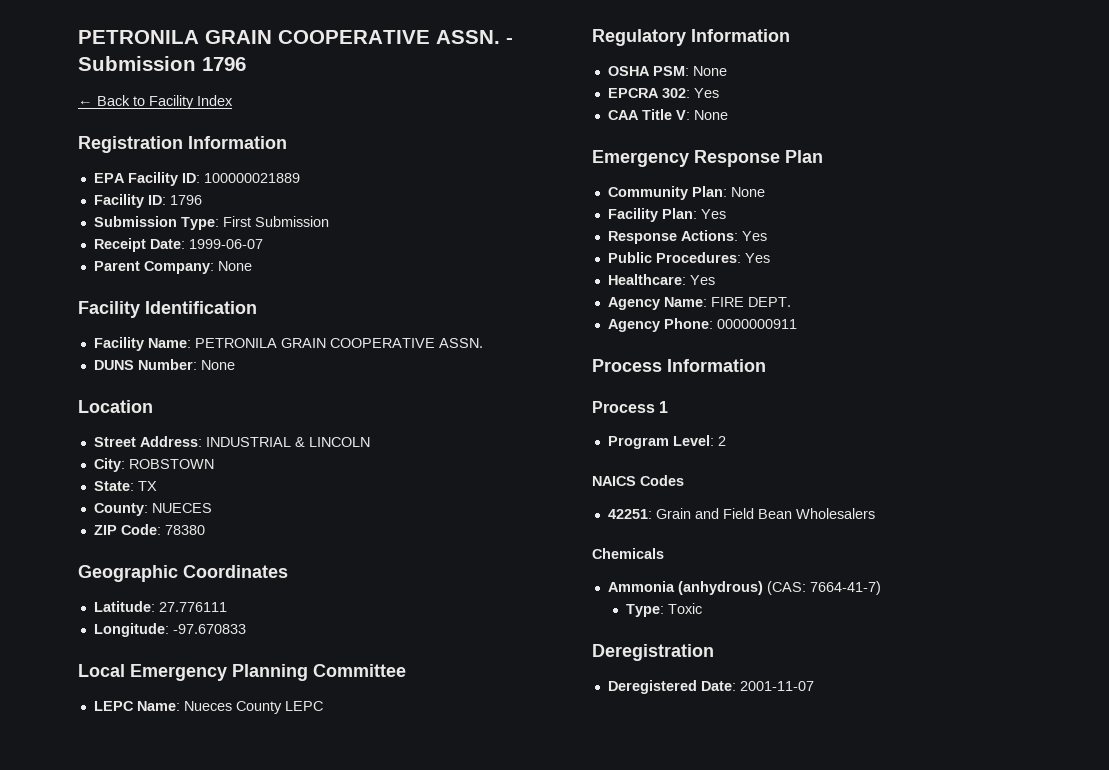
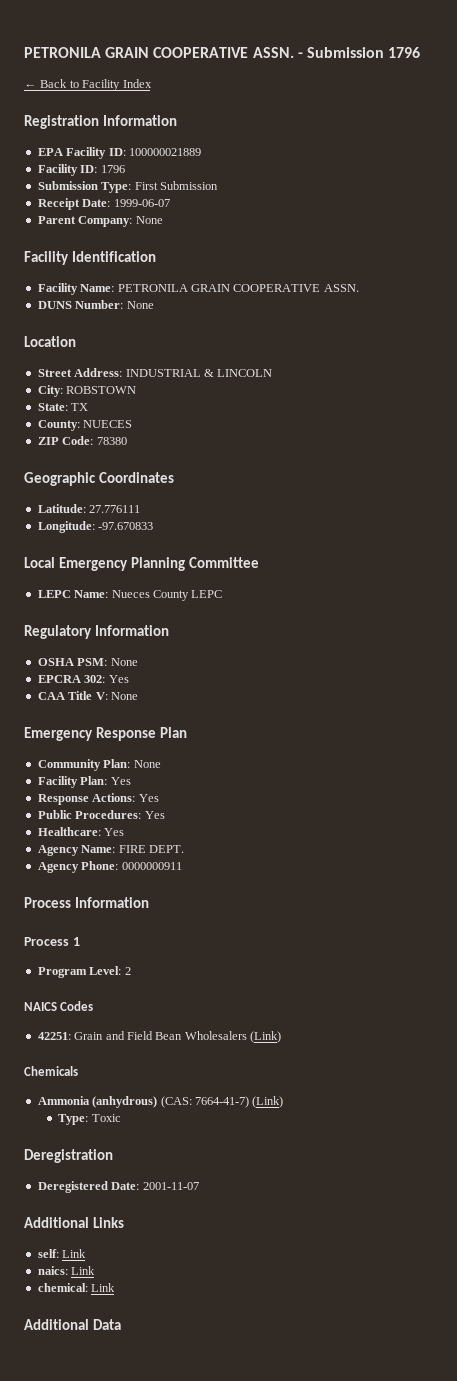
- 42251: Grain and Field Bean Wholesalers
+ 42251: Grain and Field Bean Wholesalers (Link)
- Ammonia (anhydrous) (CAS: 7664-41-7)
+ Ammonia (anhydrous) (CAS: 7664-41-7) (Link)
+ Additional Links
+ self: Link
+ naics: Link
+ chemical: Link
+ Additional Data

